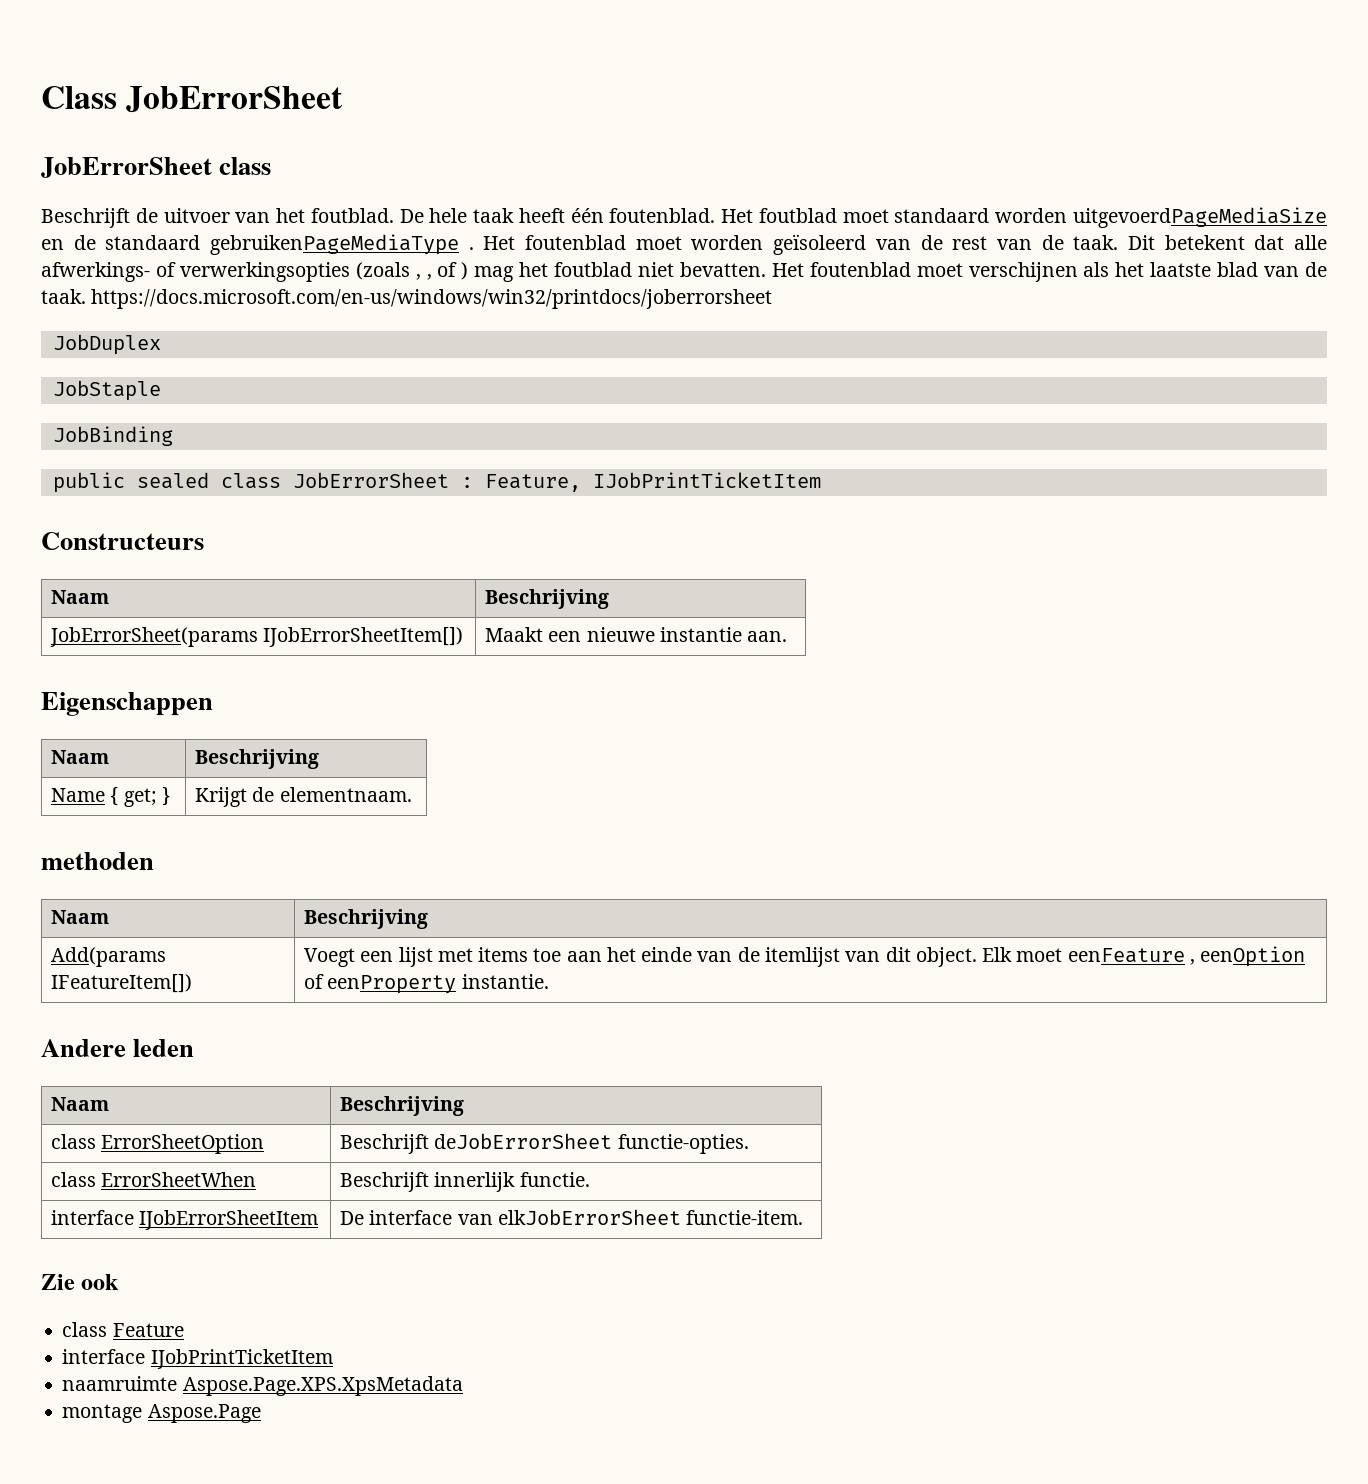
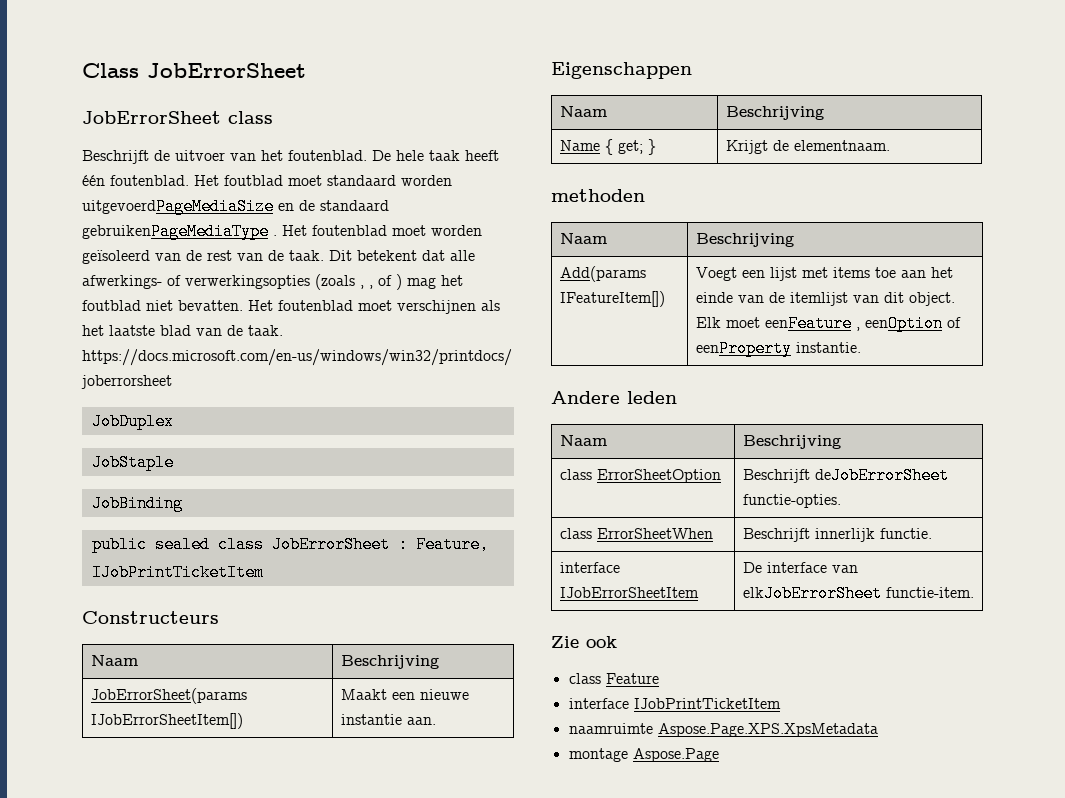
- Beschrijft de uitvoer van het foutblad.
+ Beschrijft de uitvoer van het foutenblad.

